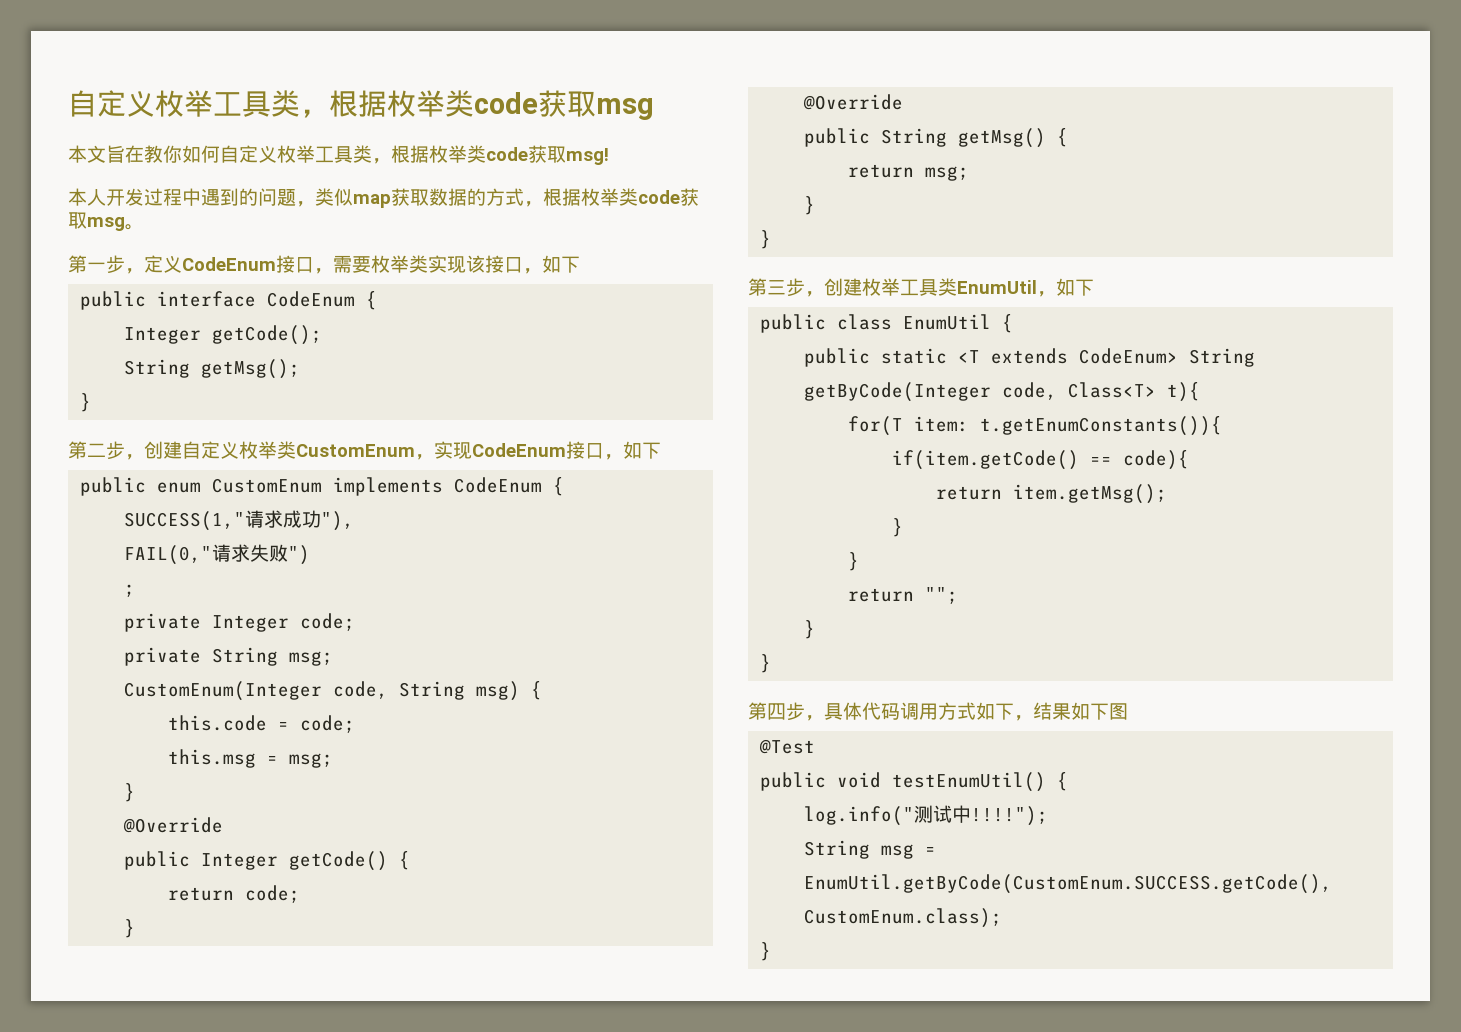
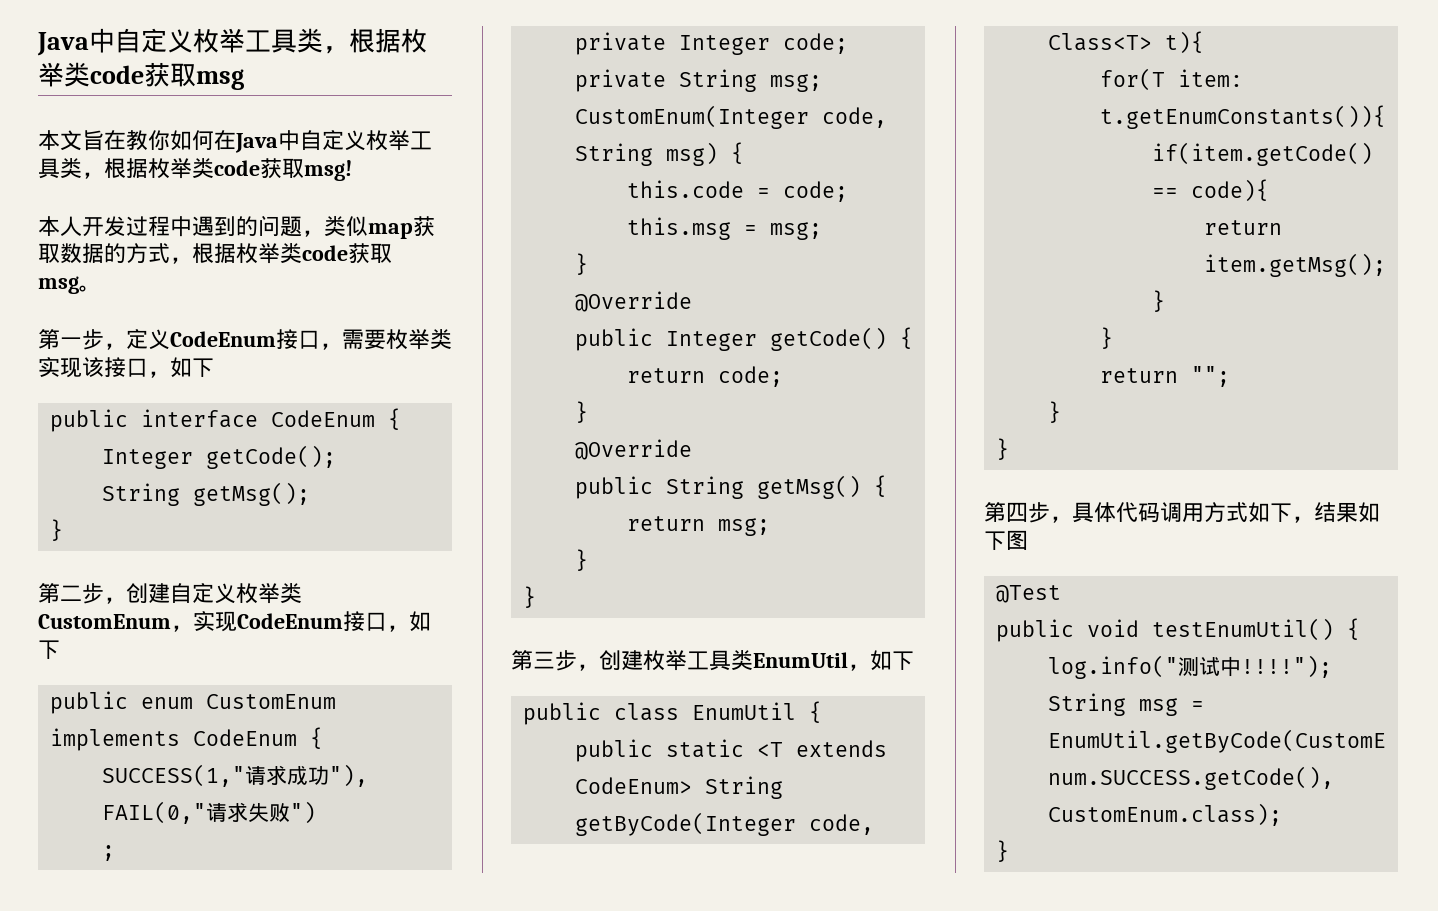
- 自定义枚举工具类，根据枚举类code获取msg
+ Java中自定义枚举工具类，根据枚举类code获取msg
- 本文旨在教你如何自定义枚举工具类，根据枚举类code获取msg!
+ 本文旨在教你如何在Java中自定义枚举工具类，根据枚举类code获取msg!

